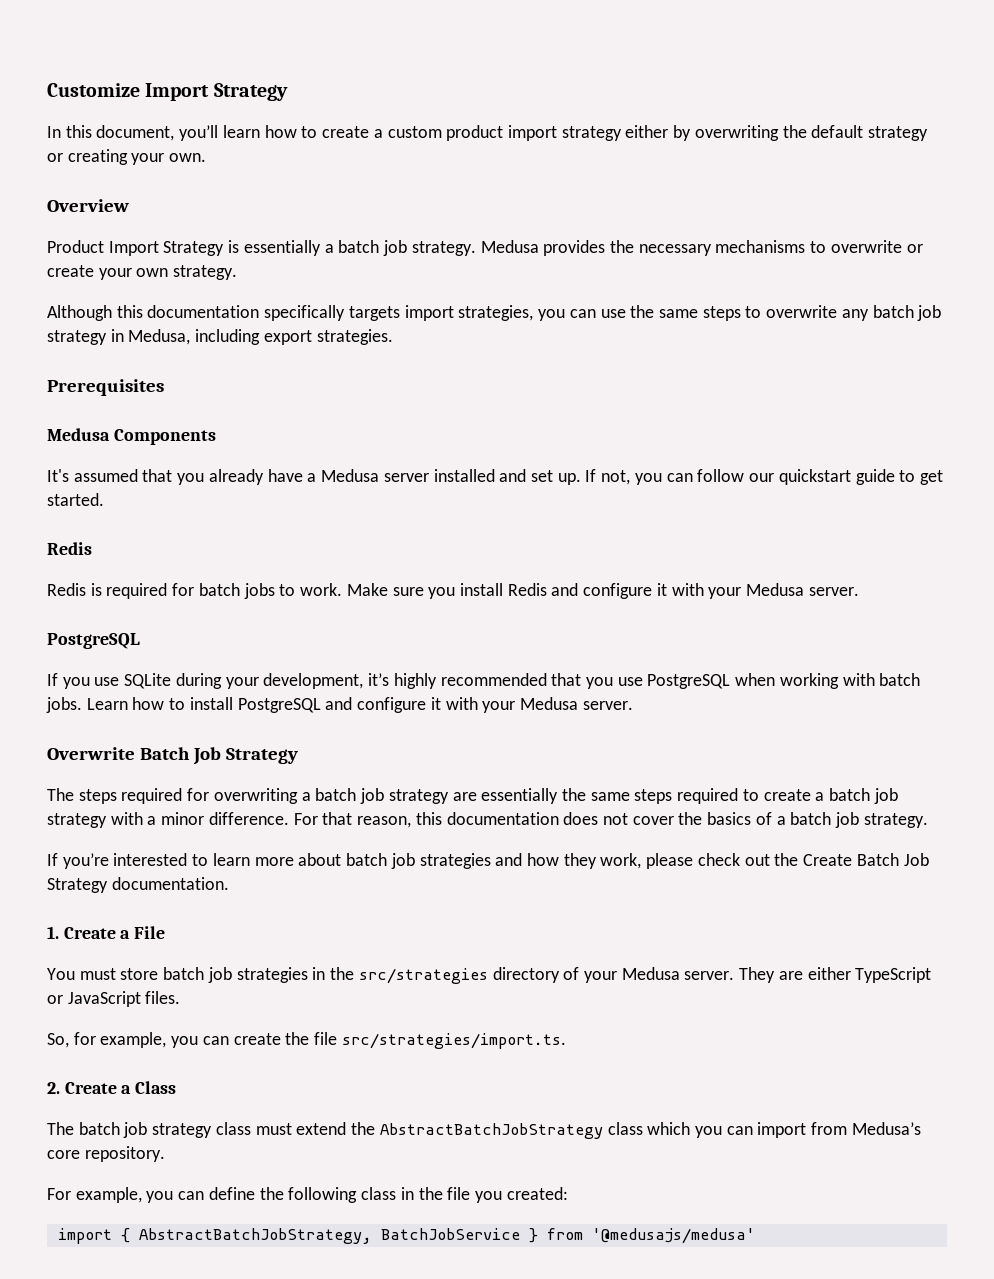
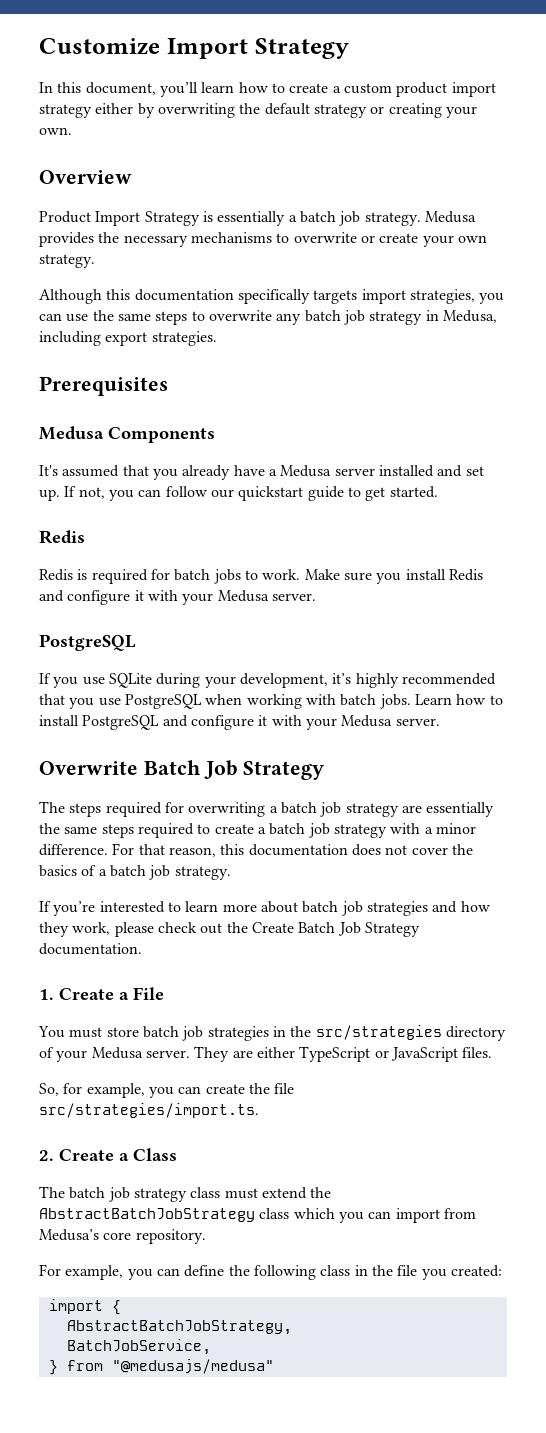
- import { AbstractBatchJobStrategy, BatchJobService } from '@medusajs/medusa'
+ import {
+ AbstractBatchJobStrategy,
+ BatchJobService,
+ } from "@medusajs/medusa"

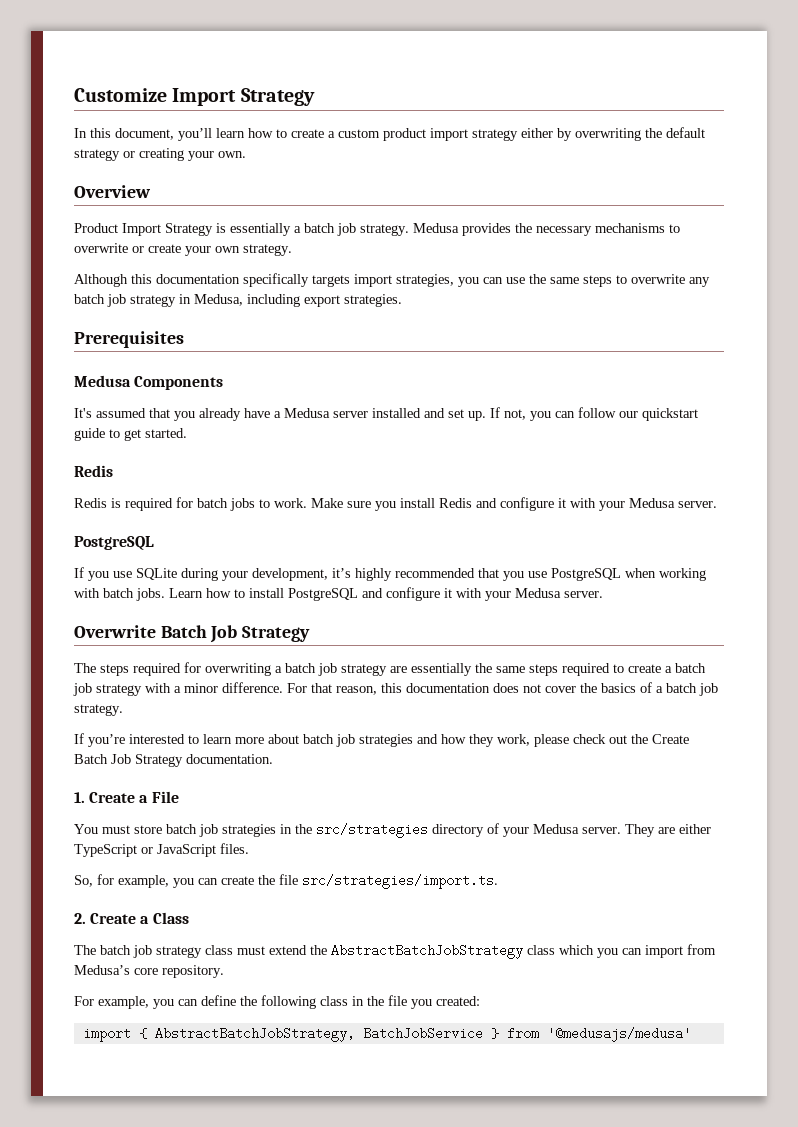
- import {
- AbstractBatchJobStrategy,
- BatchJobService,
- } from "@medusajs/medusa"
+ import { AbstractBatchJobStrategy, BatchJobService } from '@medusajs/medusa'

